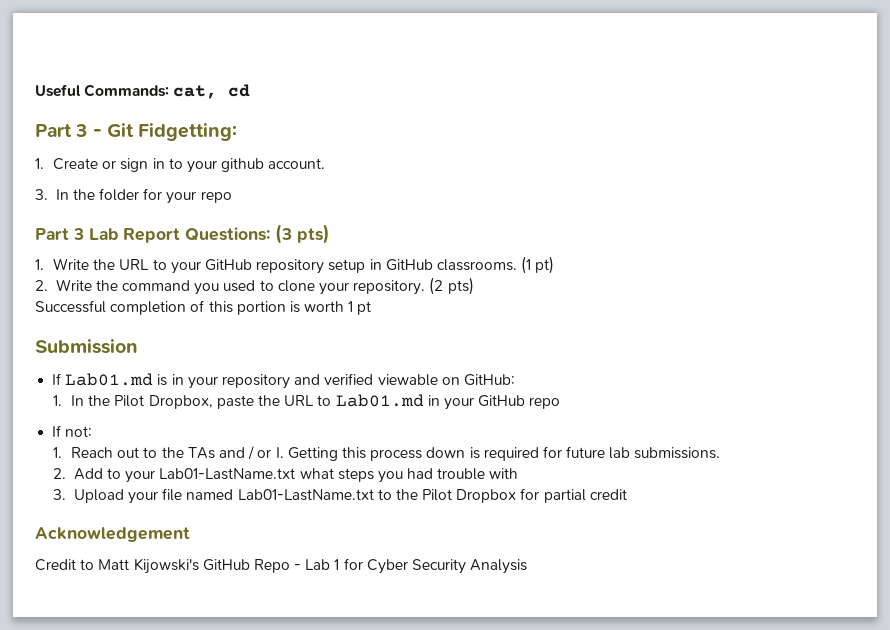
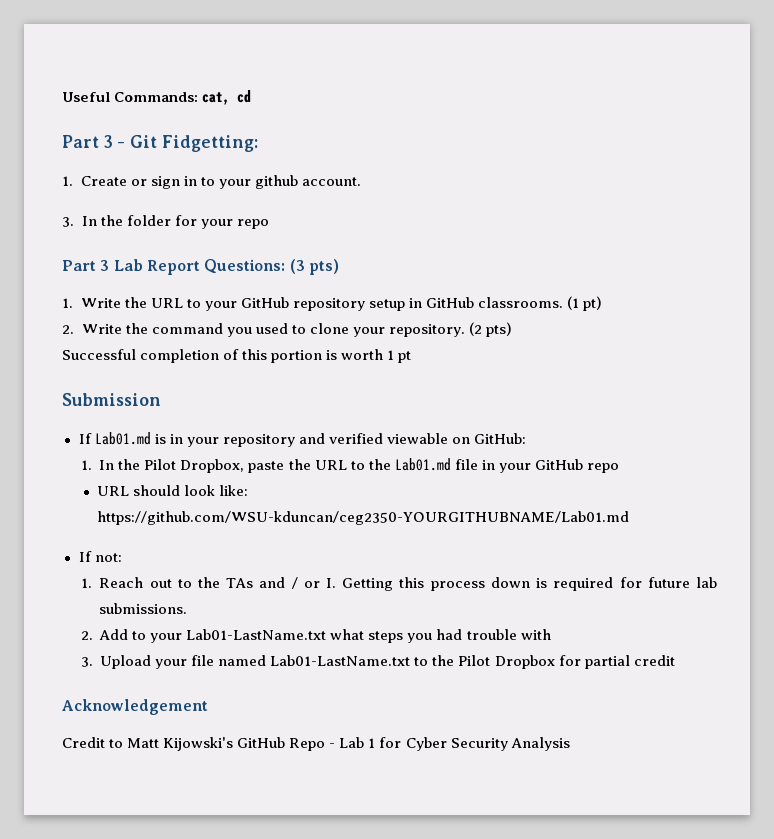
- 1. In the Pilot Dropbox, paste the URL to Lab01.md in your GitHub repo
+ 1. In the Pilot Dropbox, paste the URL to the Lab01.md file in your GitHub repo
+ URL should look like: https://github.com/WSU-kduncan/ceg2350-YOURGITHUBNAME/Lab01.md

